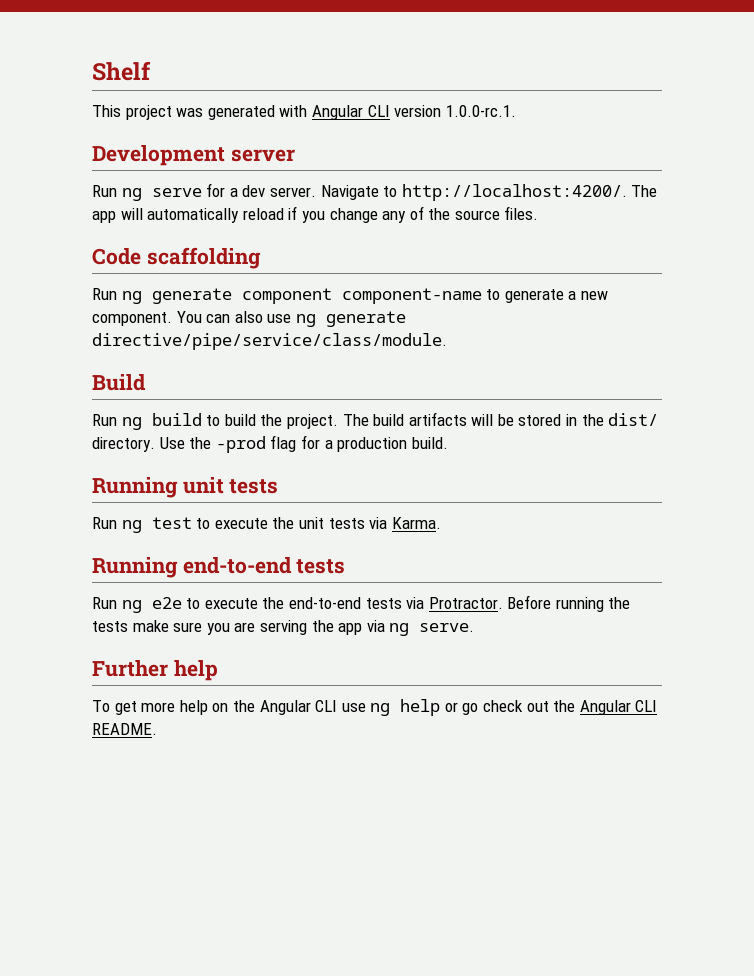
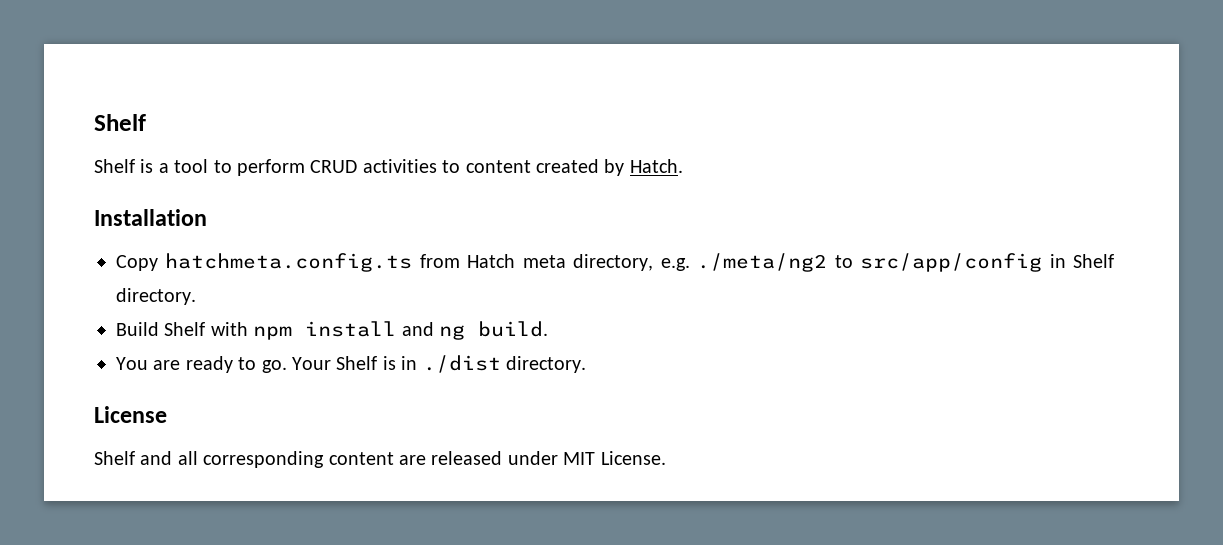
- This project was generated with Angular CLI version 1.0.0-rc.1.
- Development server
- Run ng serve for a dev server. Navigate to http://localhost:4200/. The app will automatically reload if you change any of the source files.
- Code scaffolding
- Run ng generate component component-name to generate a new component. You can also use ng generate directive/pipe/service/class/module.
- Build
- Run ng build to build the project. The build artifacts will be stored in the dist/ directory. Use the -prod flag for a production build.
- Running unit tests
- Run ng test to execute the unit tests via Karma.
- Running end-to-end tests
- Run ng e2e to execute the end-to-end tests via Protractor. Before running the tests make sure you are serving the app via ng serve.
- Further help
- To get more help on the Angular CLI use ng help or go check out the Angular CLI README.
+ Shelf is a tool to perform CRUD activities to content created by Hatch.
+ Installation
+ Copy hatchmeta.config.ts from Hatch meta directory, e.g. ./meta/ng2 to src/app/config in Shelf directory.
+ Build Shelf with npm install and ng build.
+ You are ready to go. Your Shelf is in ./dist directory.
+ License
+ Shelf and all corresponding content are released under MIT License.

